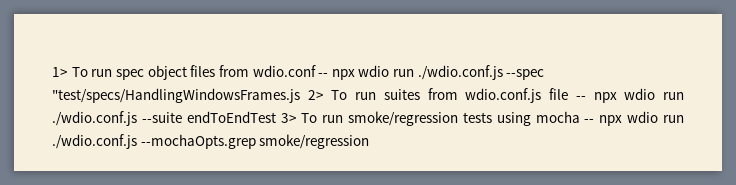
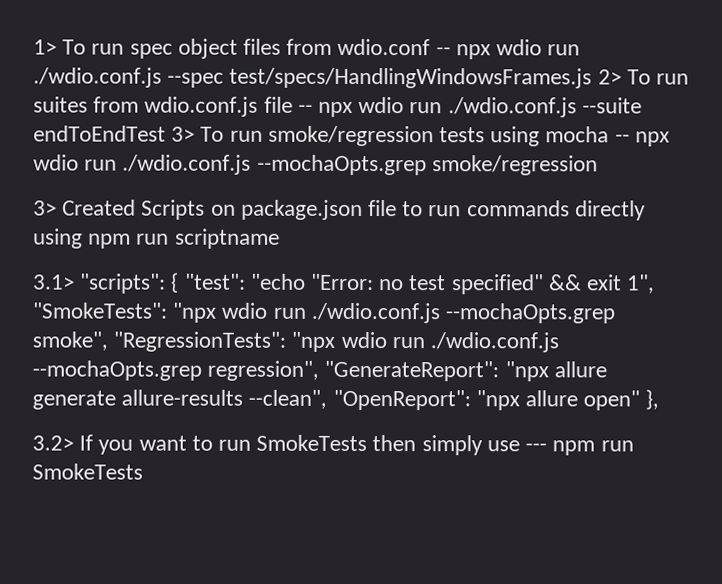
- 1> To run spec object files from wdio.conf -- npx wdio run ./wdio.conf.js --spec "test/specs/HandlingWindowsFrames.js 2> To run suites from wdio.conf.js file -- npx wdio run ./wdio.conf.js --suite endToEndTest 3> To run smoke/regression tests using mocha -- npx wdio run ./wdio.conf.js --mochaOpts.grep smoke/regression
+ 1> To run spec object files from wdio.conf -- npx wdio run ./wdio.conf.js --spec test/specs/HandlingWindowsFrames.js 2> To run suites from wdio.conf.js file -- npx wdio run ./wdio.conf.js --suite endToEndTest 3> To run smoke/regression tests using mocha -- npx wdio run ./wdio.conf.js --mochaOpts.grep smoke/regression
+ 3> Created Scripts on package.json file to run commands directly using npm run scriptname
+ 3.1> "scripts": { "test": "echo "Error: no test specified" && exit 1", "SmokeTests": "npx wdio run ./wdio.conf.js --mochaOpts.grep smoke", "RegressionTests": "npx wdio run ./wdio.conf.js --mochaOpts.grep regression", "GenerateReport": "npx allure generate allure-results --clean", "OpenReport": "npx allure open" },
+ 3.2> If you want to run SmokeTests then simply use --- npm run SmokeTests

